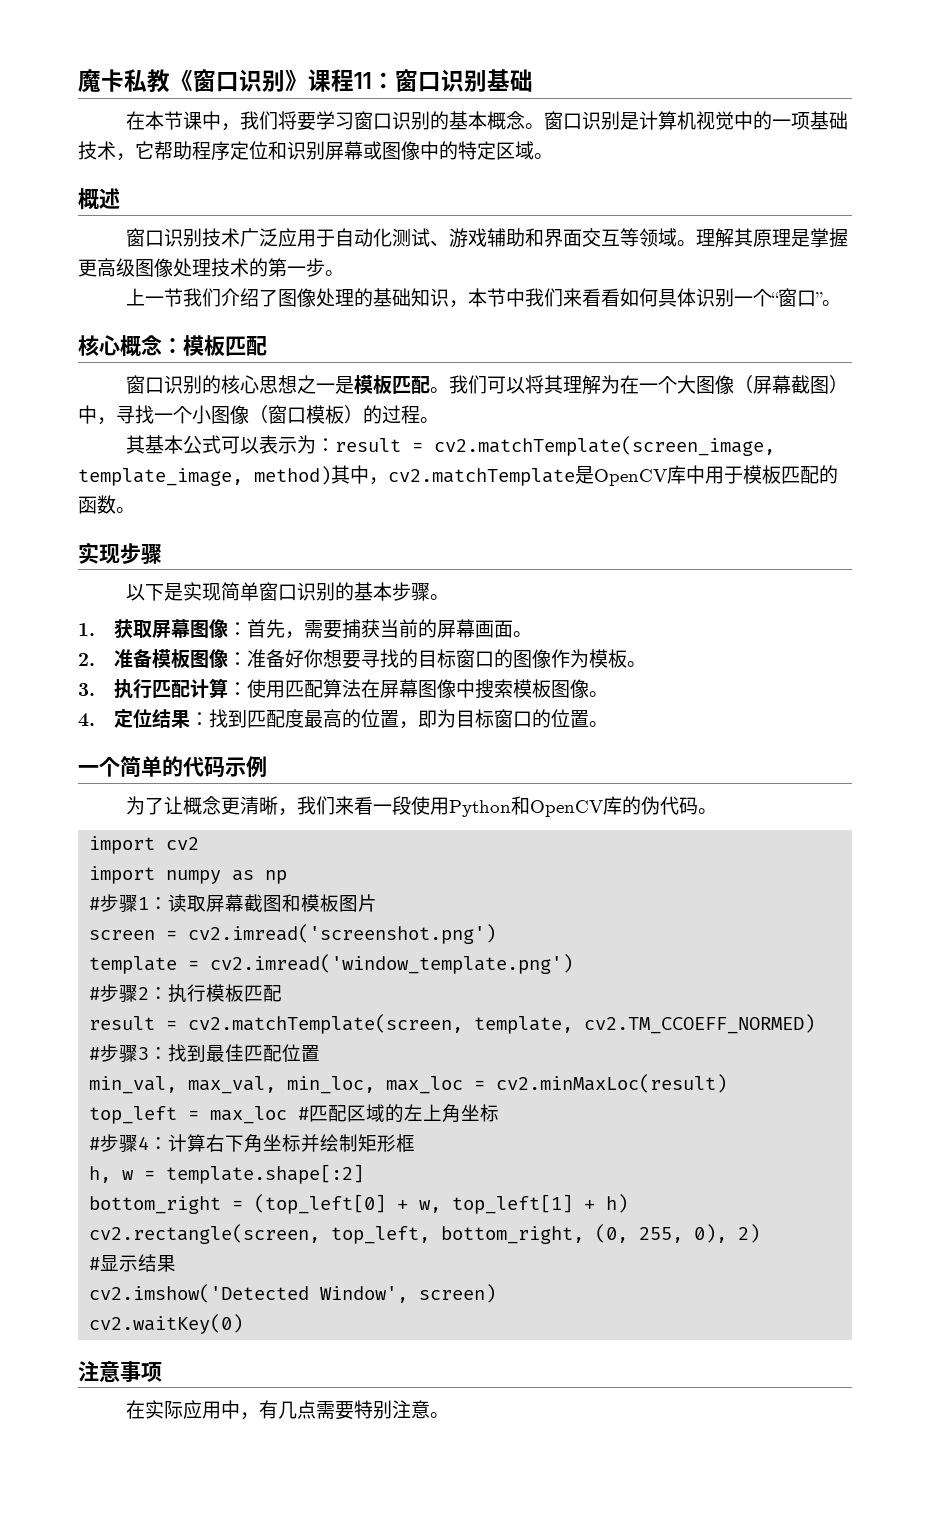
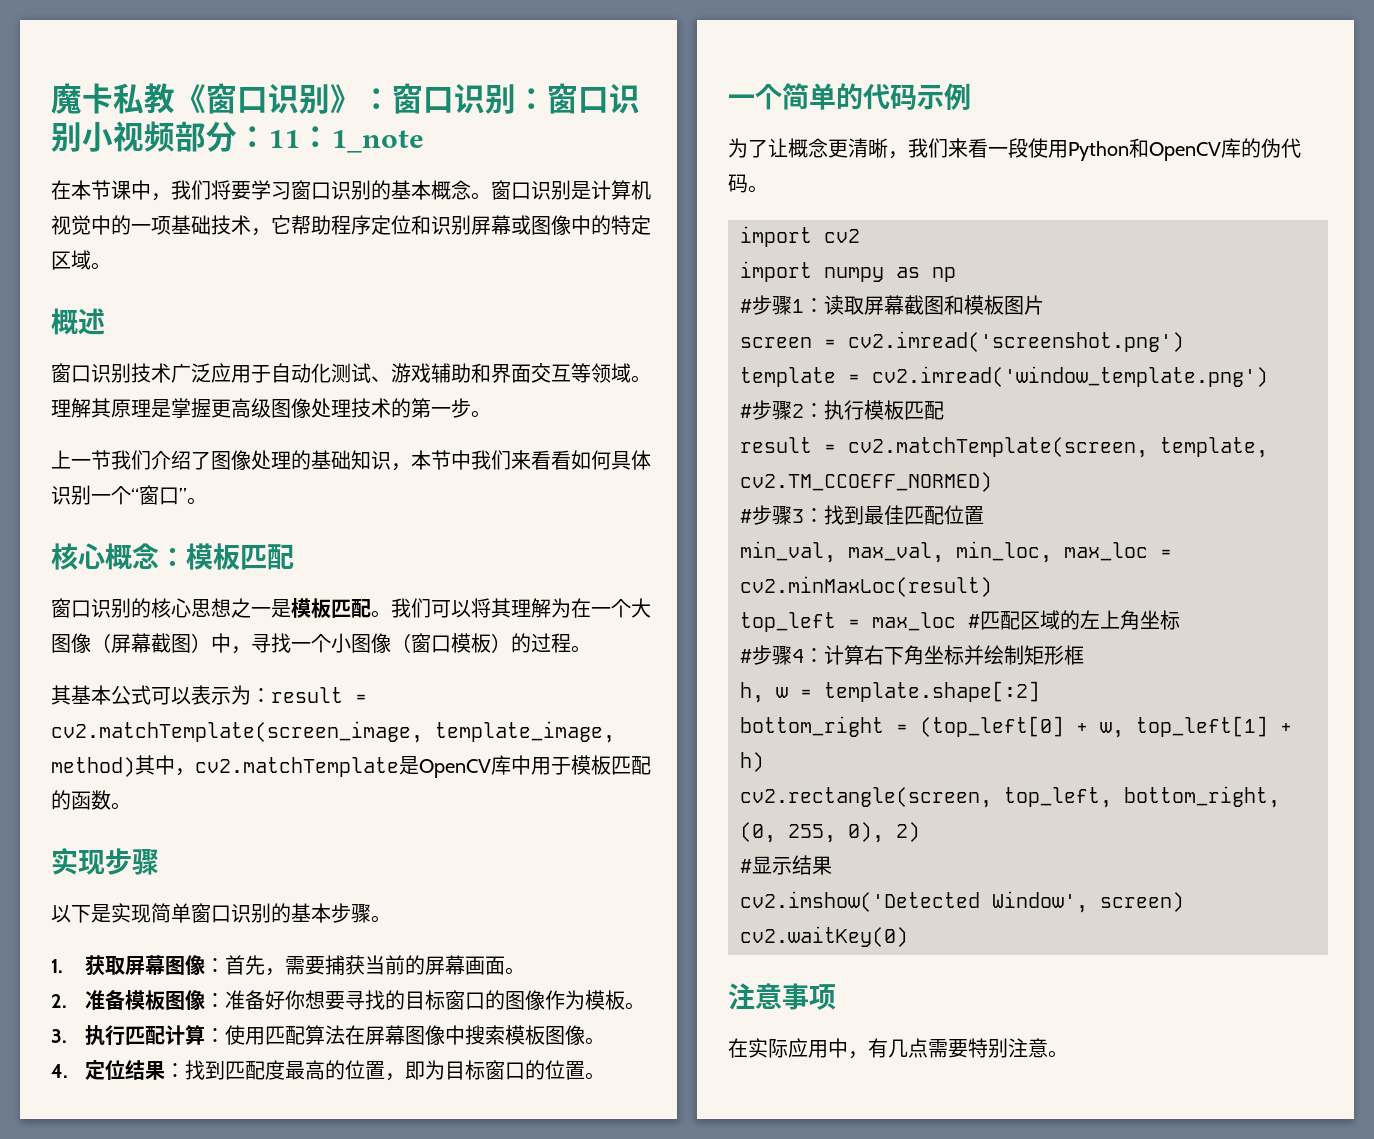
- 魔卡私教《窗口识别》课程11：窗口识别基础
+ 魔卡私教《窗口识别》：窗口识别：窗口识别小视频部分：11：1_note

